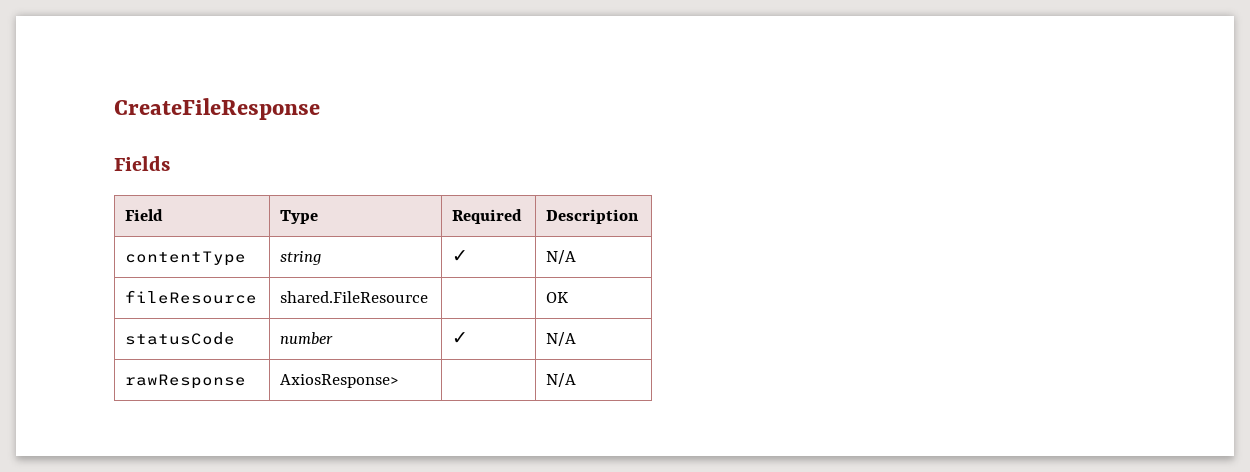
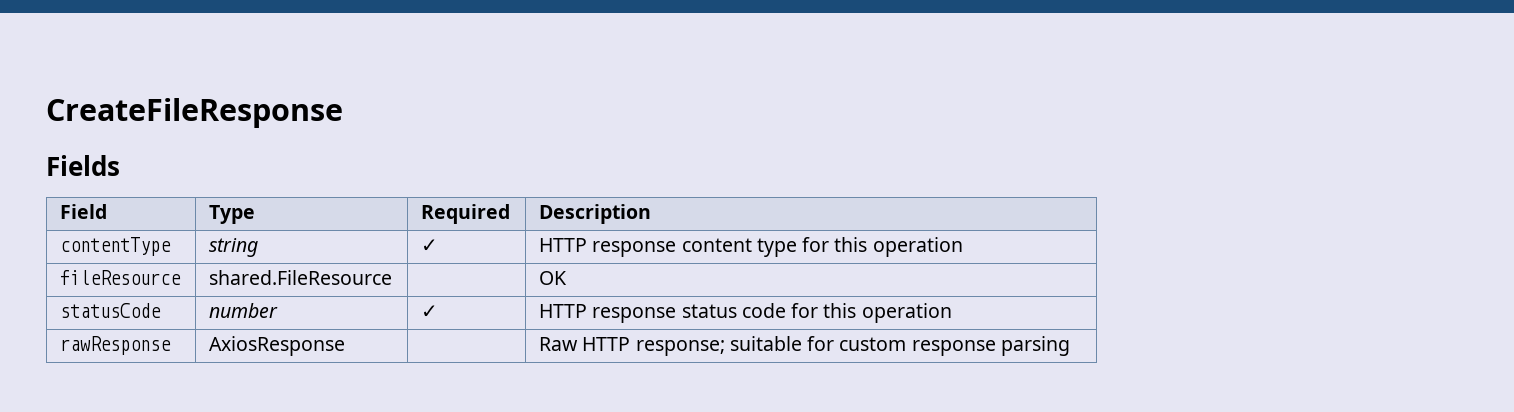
- contentType | string | ✓ | N/A
+ contentType | string | ✓ | HTTP response content type for this operation
- statusCode | number | ✓ | N/A
- rawResponse | AxiosResponse> | | N/A
+ statusCode | number | ✓ | HTTP response status code for this operation
+ rawResponse | AxiosResponse | | Raw HTTP response; suitable for custom response parsing

